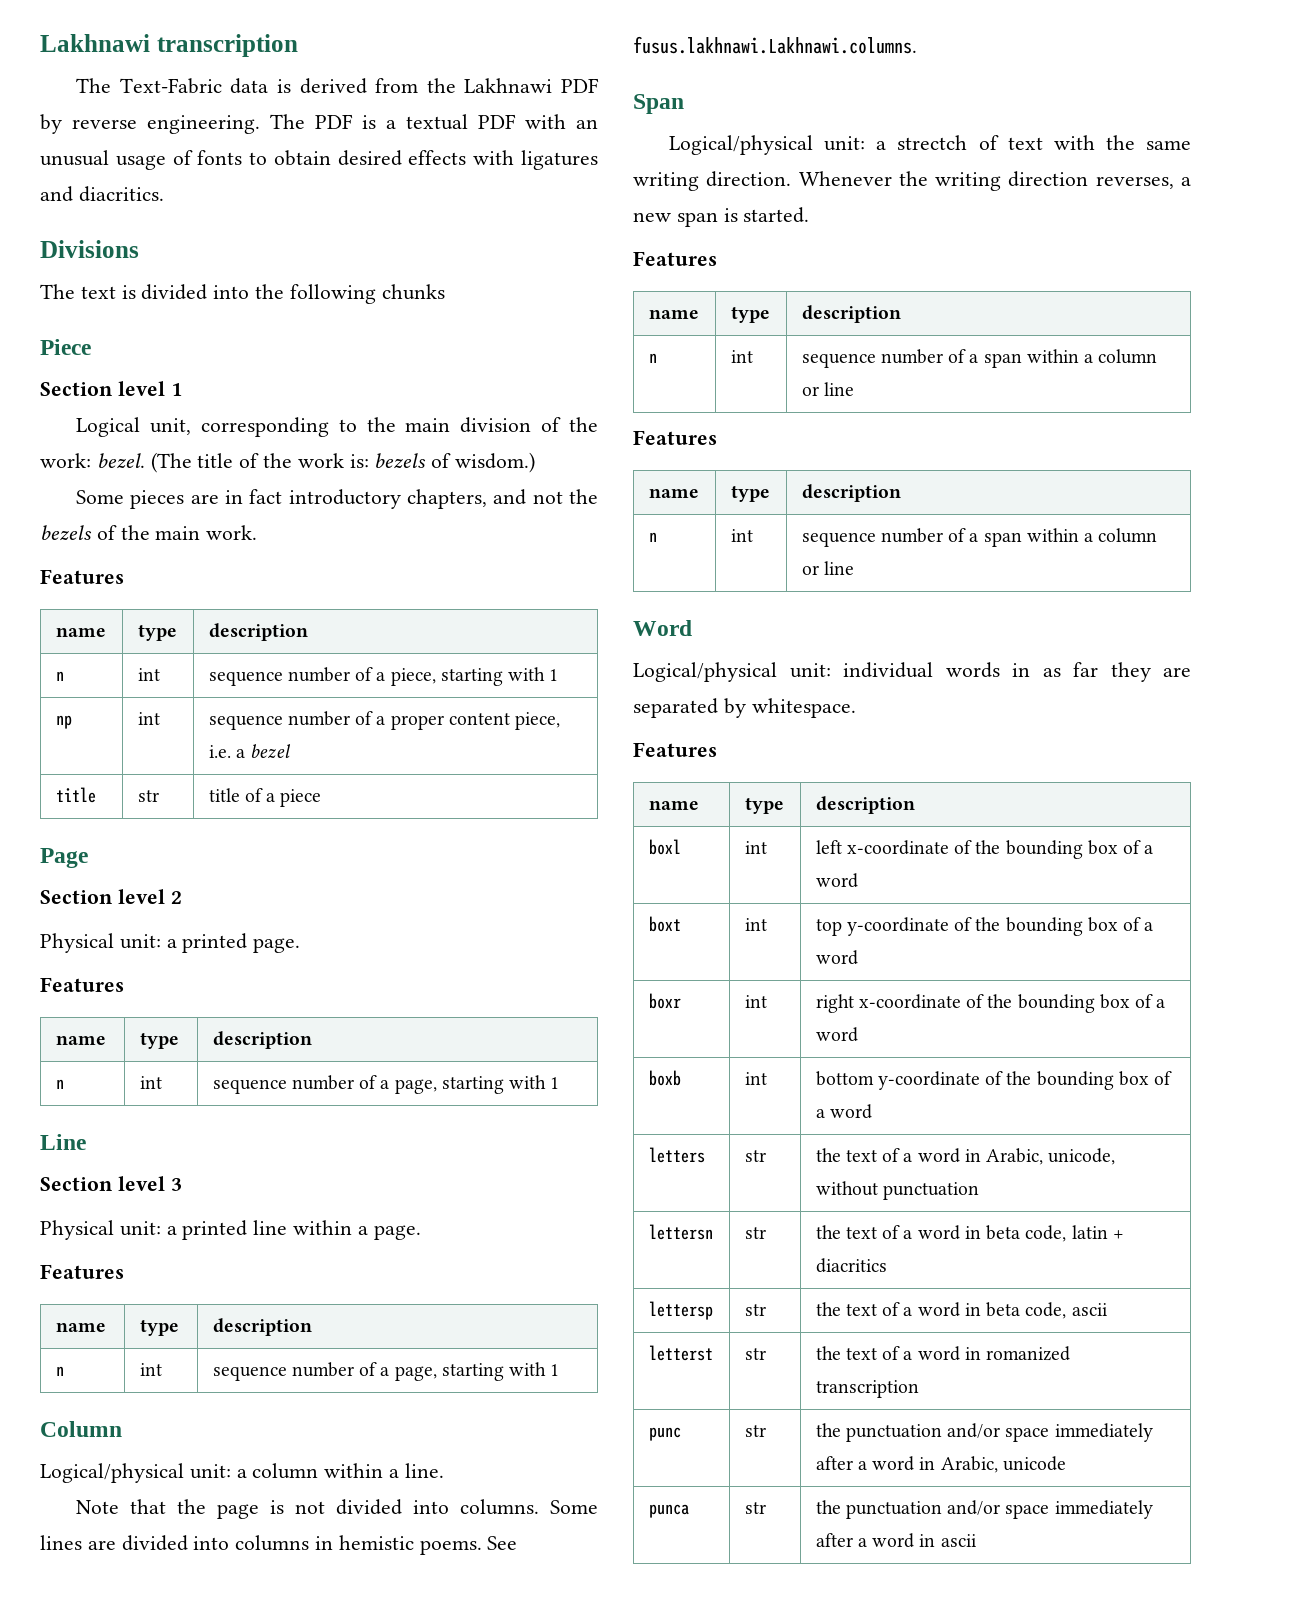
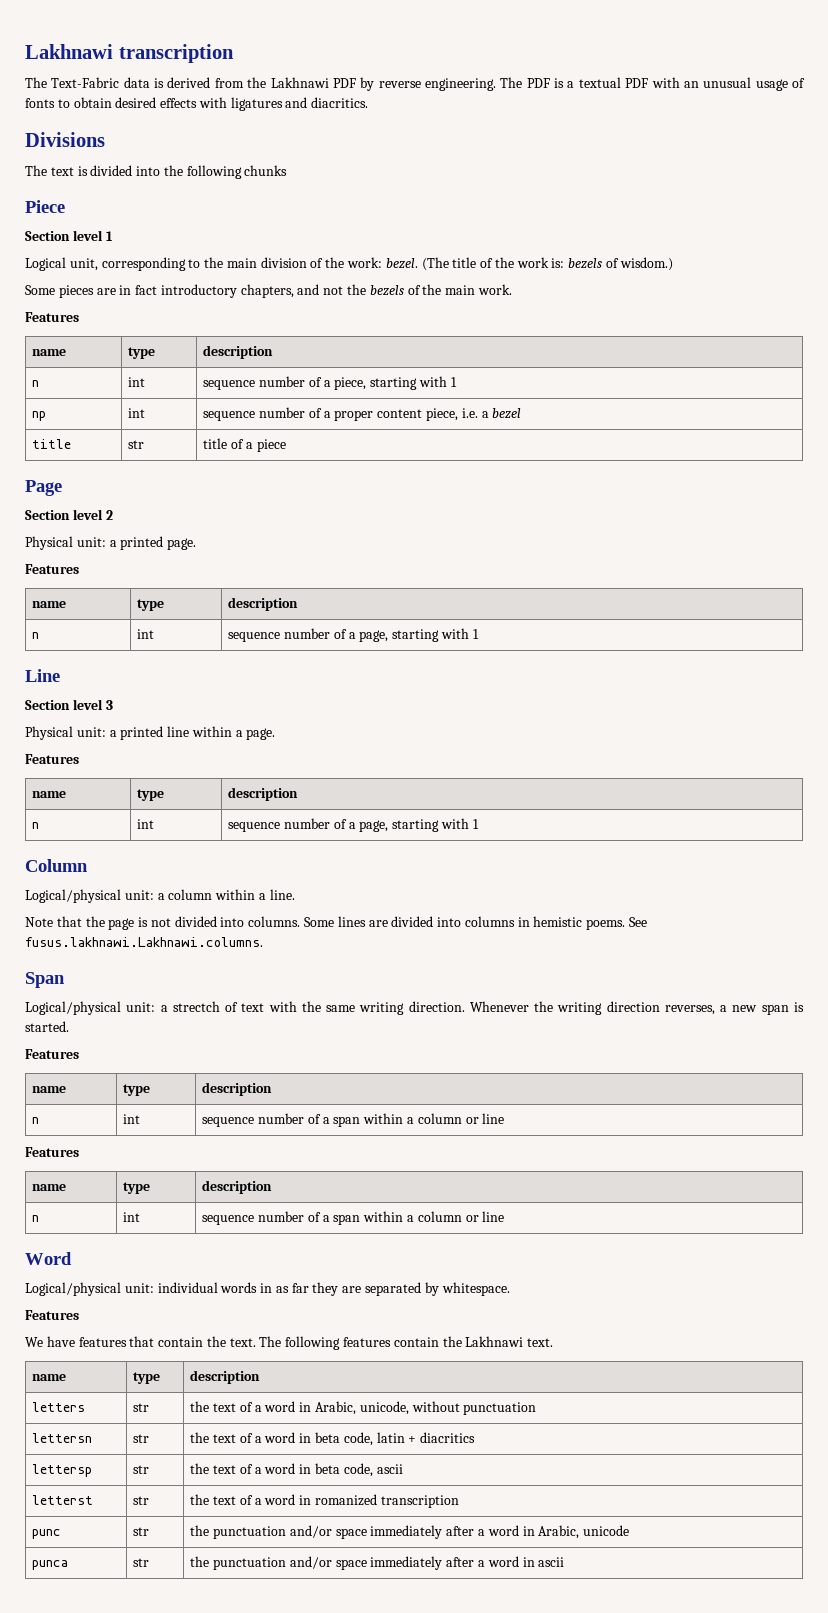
  Logical/physical unit: individual words in as far they are separated by whitespace.
  Features
+ We have features that contain the text. The following features contain the Lakhnawi text.
  name | type | description
- boxl | int | left x-coordinate of the bounding box of a word
- boxt | int | top y-coordinate of the bounding box of a word
- boxr | int | right x-coordinate of the bounding box of a word
- boxb | int | bottom y-coordinate of the bounding box of a word

